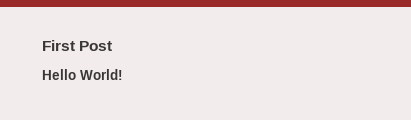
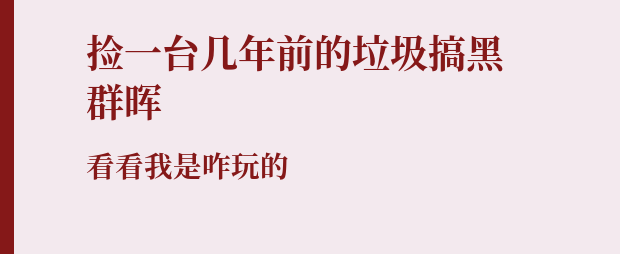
- First Post
- Hello World!
+ 捡一台几年前的垃圾搞黑群晖
+ 看看我是咋玩的

